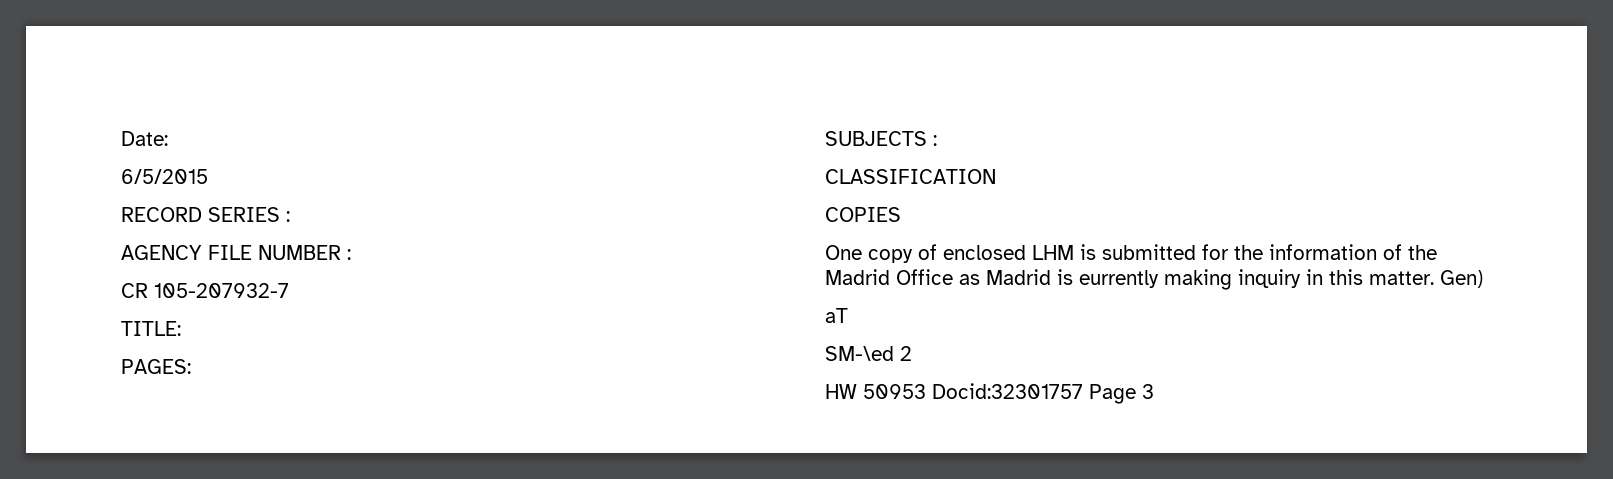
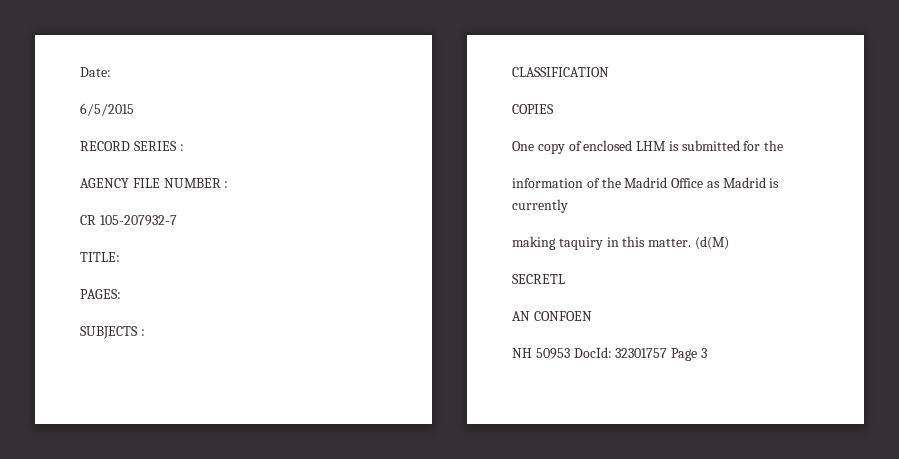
- One copy of enclosed LHM is submitted for the information of the Madrid Office as Madrid is eurrently making inquiry in this matter. Gen)
- aT
- SM-\ed 2
- HW 50953 Docid:32301757 Page 3
+ One copy of enclosed LHM is submitted for the
+ information of the Madrid Office as Madrid is currently
+ making taquiry in this matter. (d(M)
+ SECRETL
+ AN CONFOEN
+ NH 50953 DocId: 32301757 Page 3

